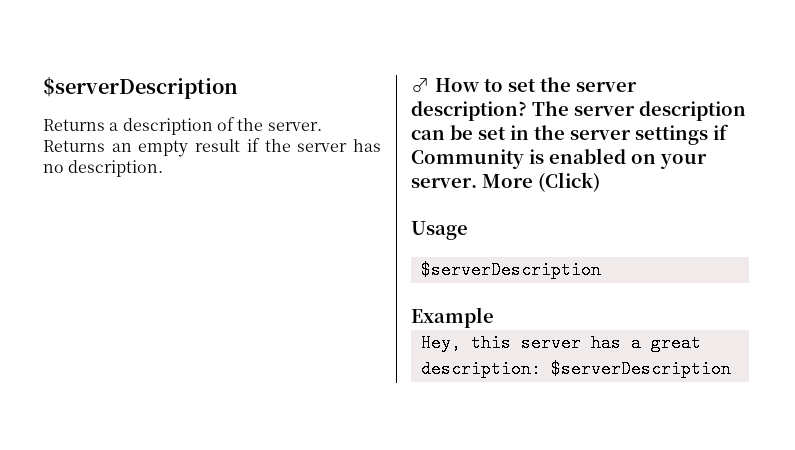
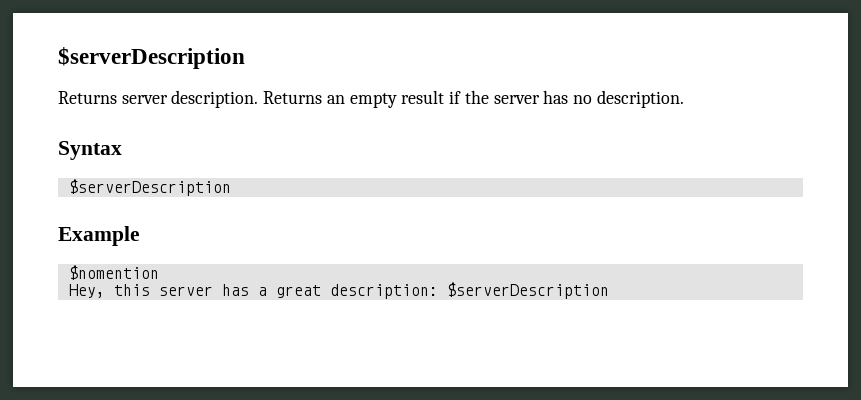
- Returns a description of the server.
+ Returns server description.
- ♂ How to set the server description? The server description can be set in the server settings if Community is enabled on your server. More (Click)
- Usage
+ Syntax
+ $nomention

